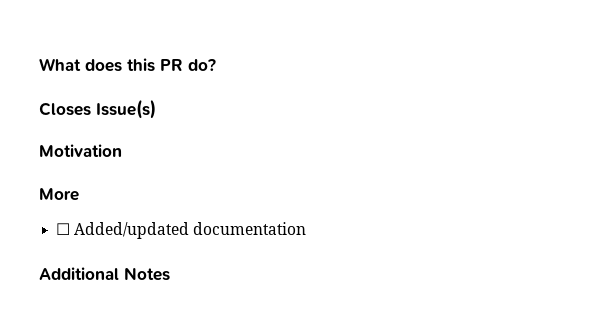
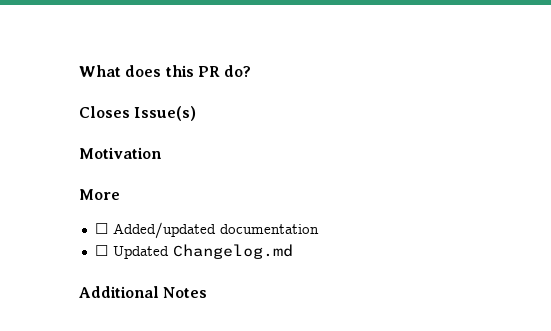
+ ☐ Updated Changelog.md

